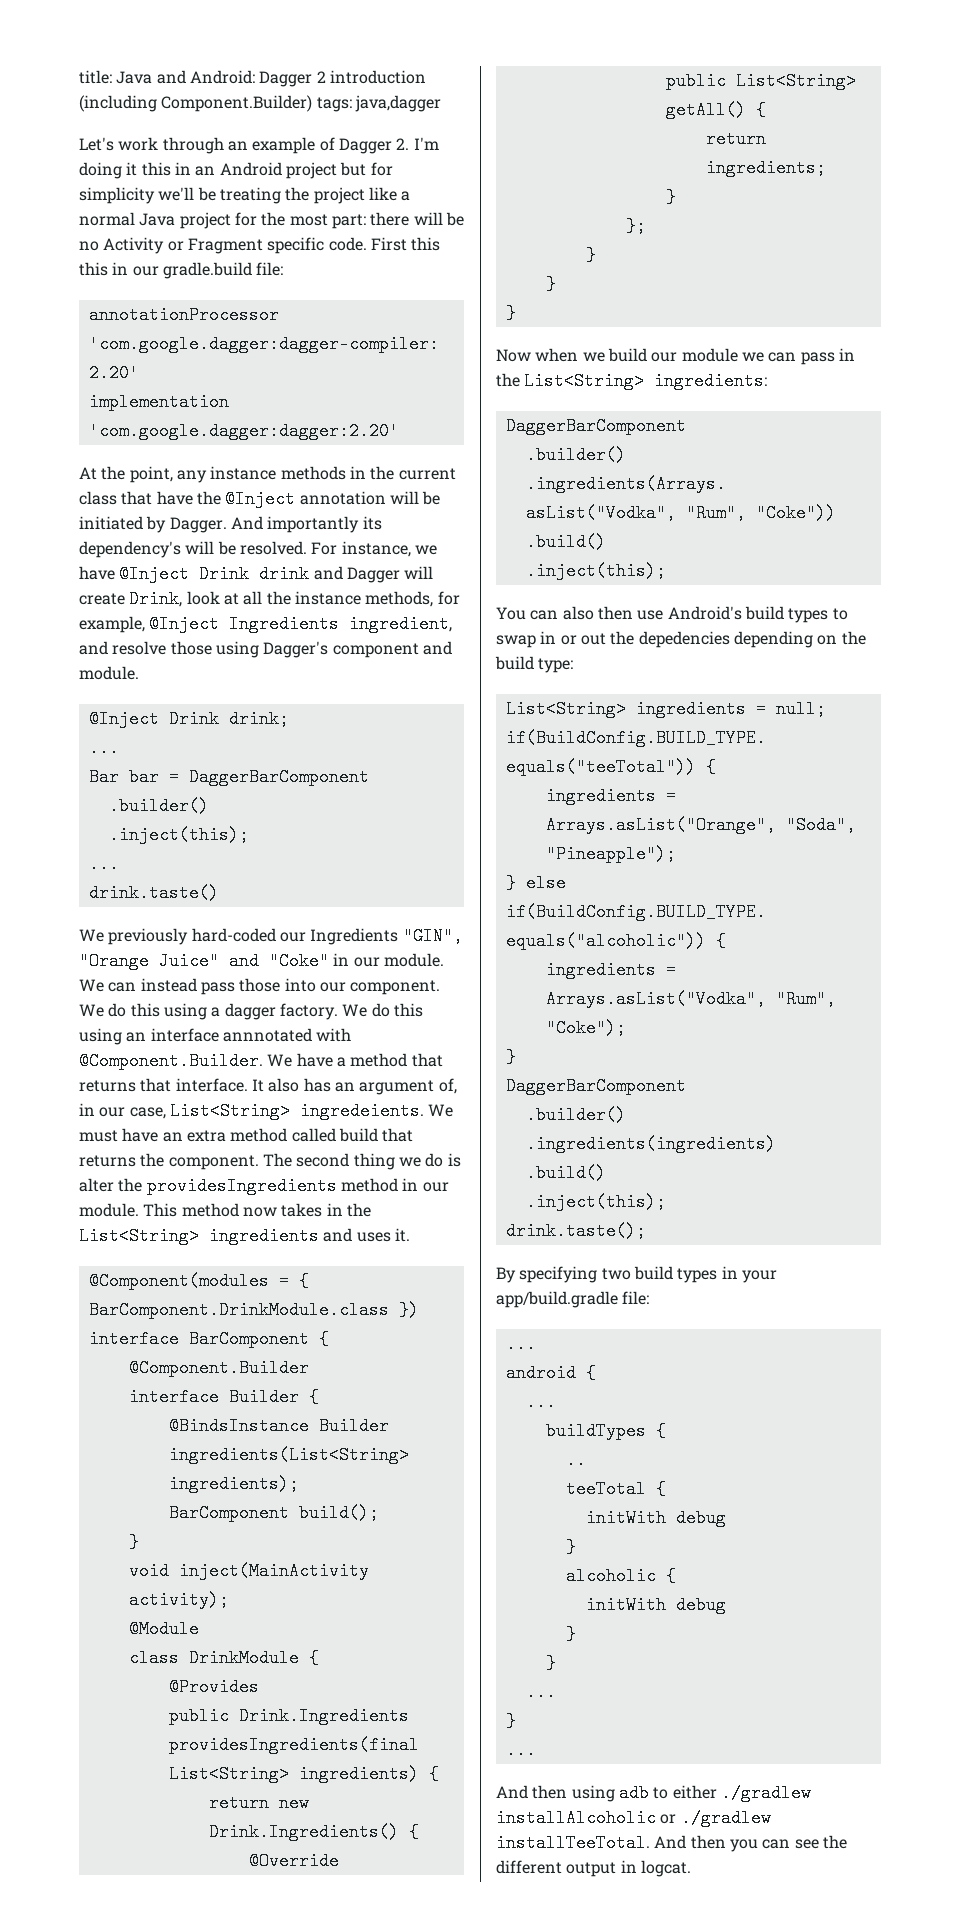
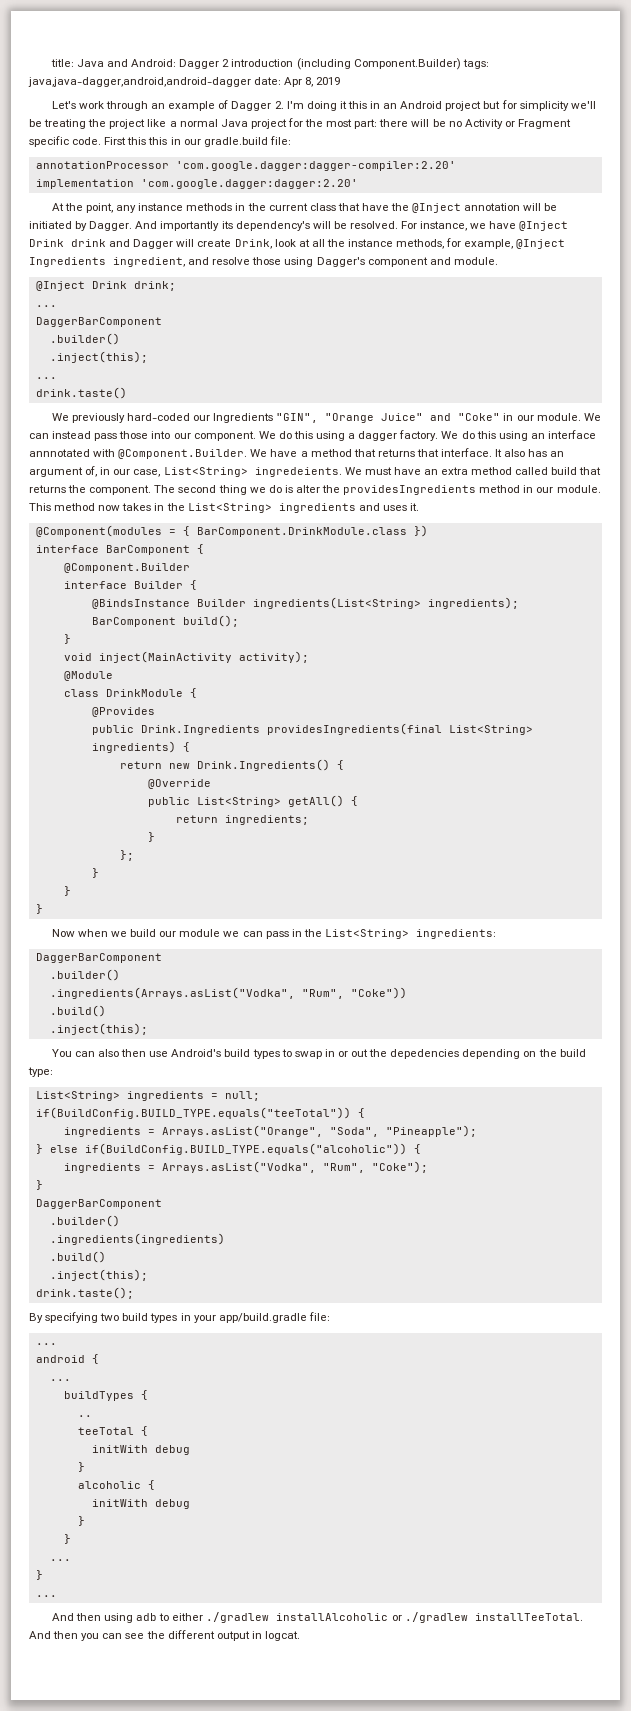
- title: Java and Android: Dagger 2 introduction (including Component.Builder) tags: java,dagger
+ title: Java and Android: Dagger 2 introduction (including Component.Builder) tags: java,java-dagger,android,android-dagger date: Apr 8, 2019
  @Inject Drink drink;
  ...
- Bar bar = DaggerBarComponent
+ DaggerBarComponent

